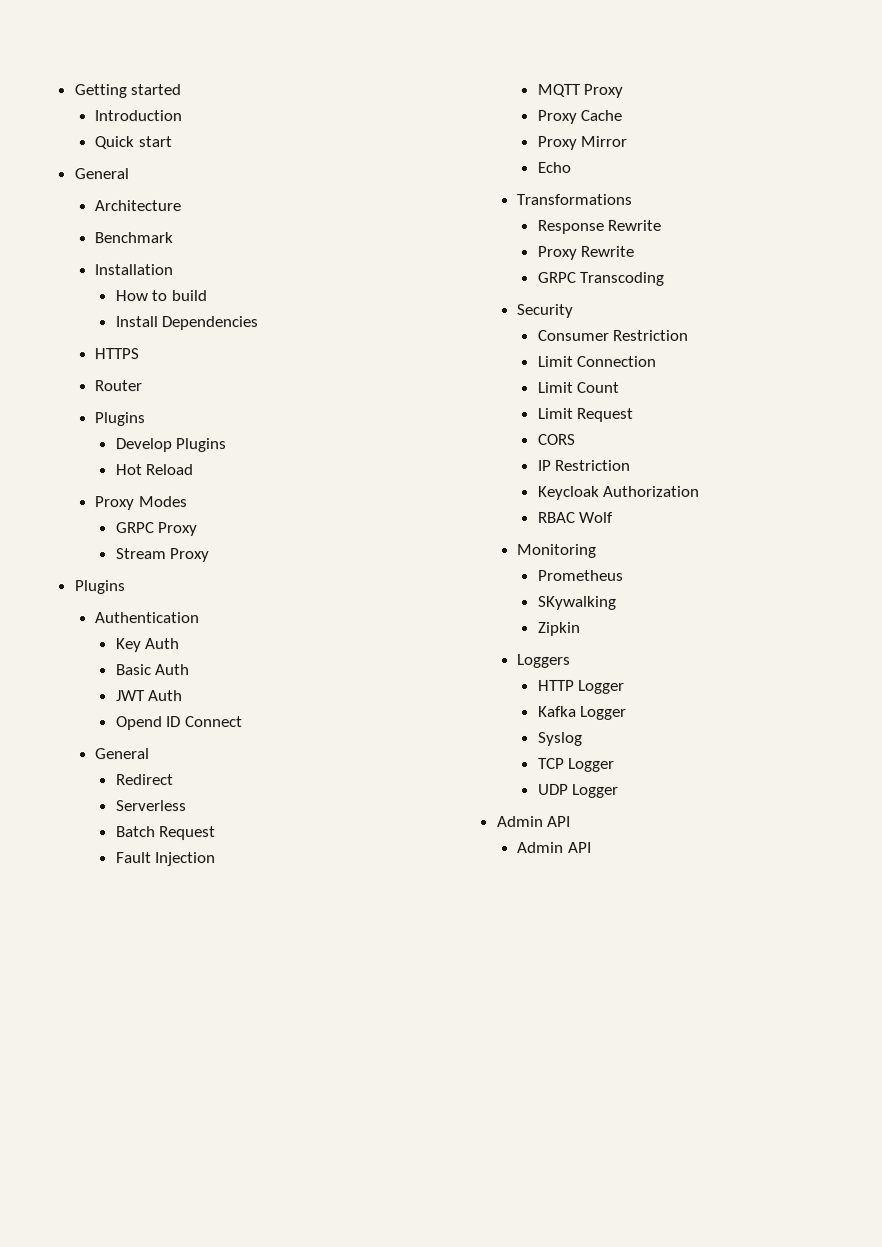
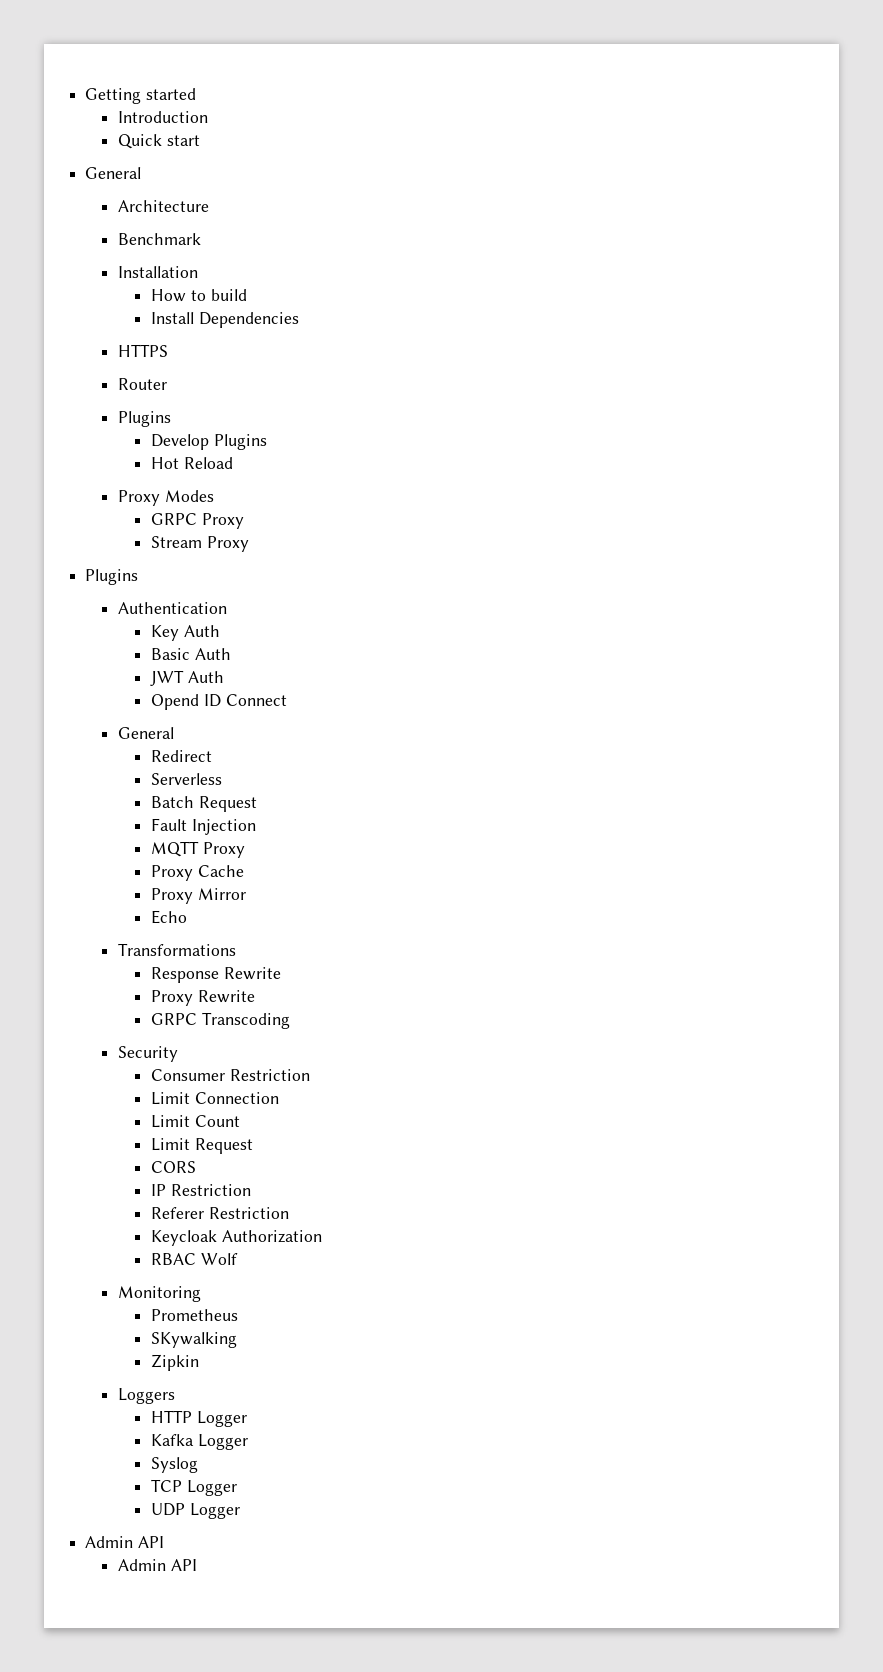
+ Referer Restriction

